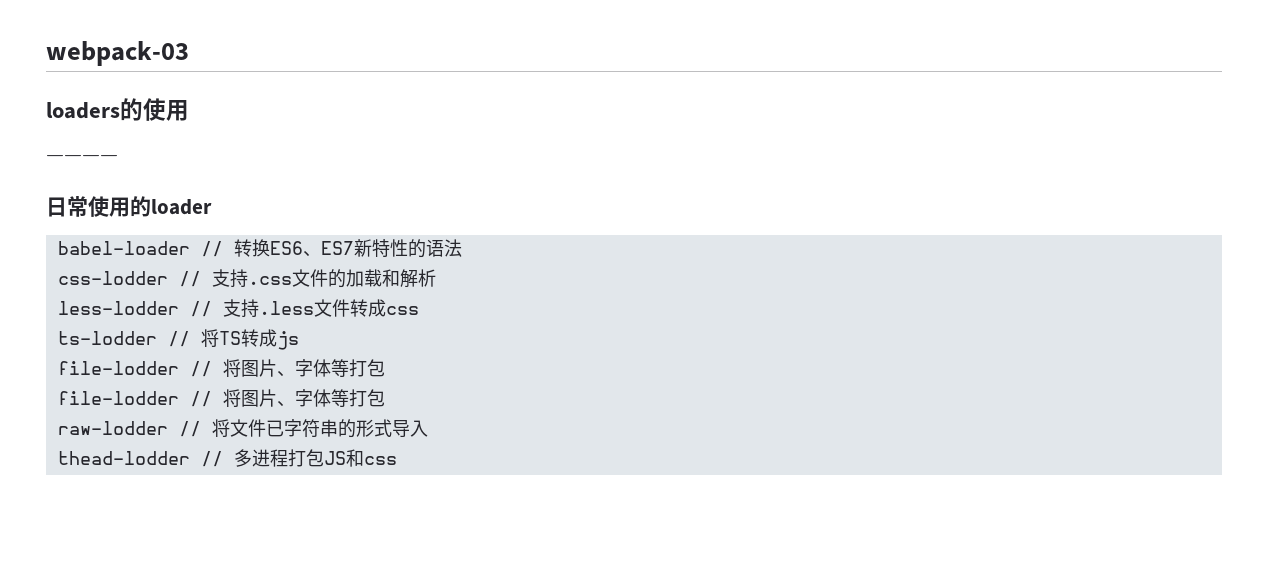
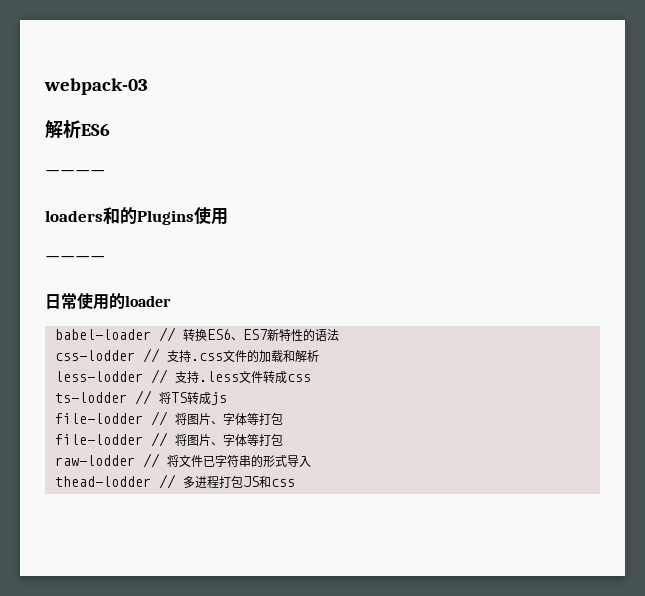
+ 解析ES6
+ ————
- loaders的使用
+ loaders和的Plugins使用

